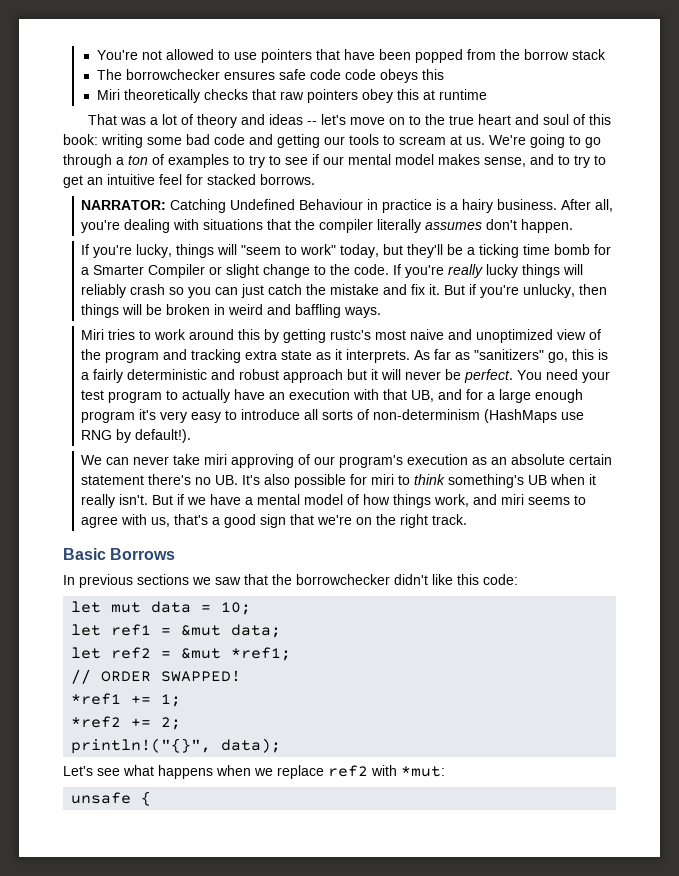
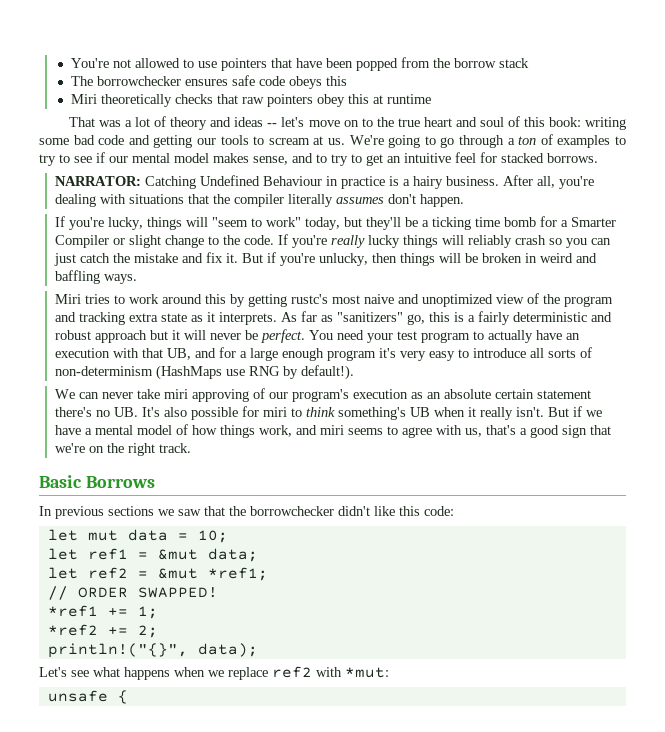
- The borrowchecker ensures safe code code obeys this
+ The borrowchecker ensures safe code obeys this

